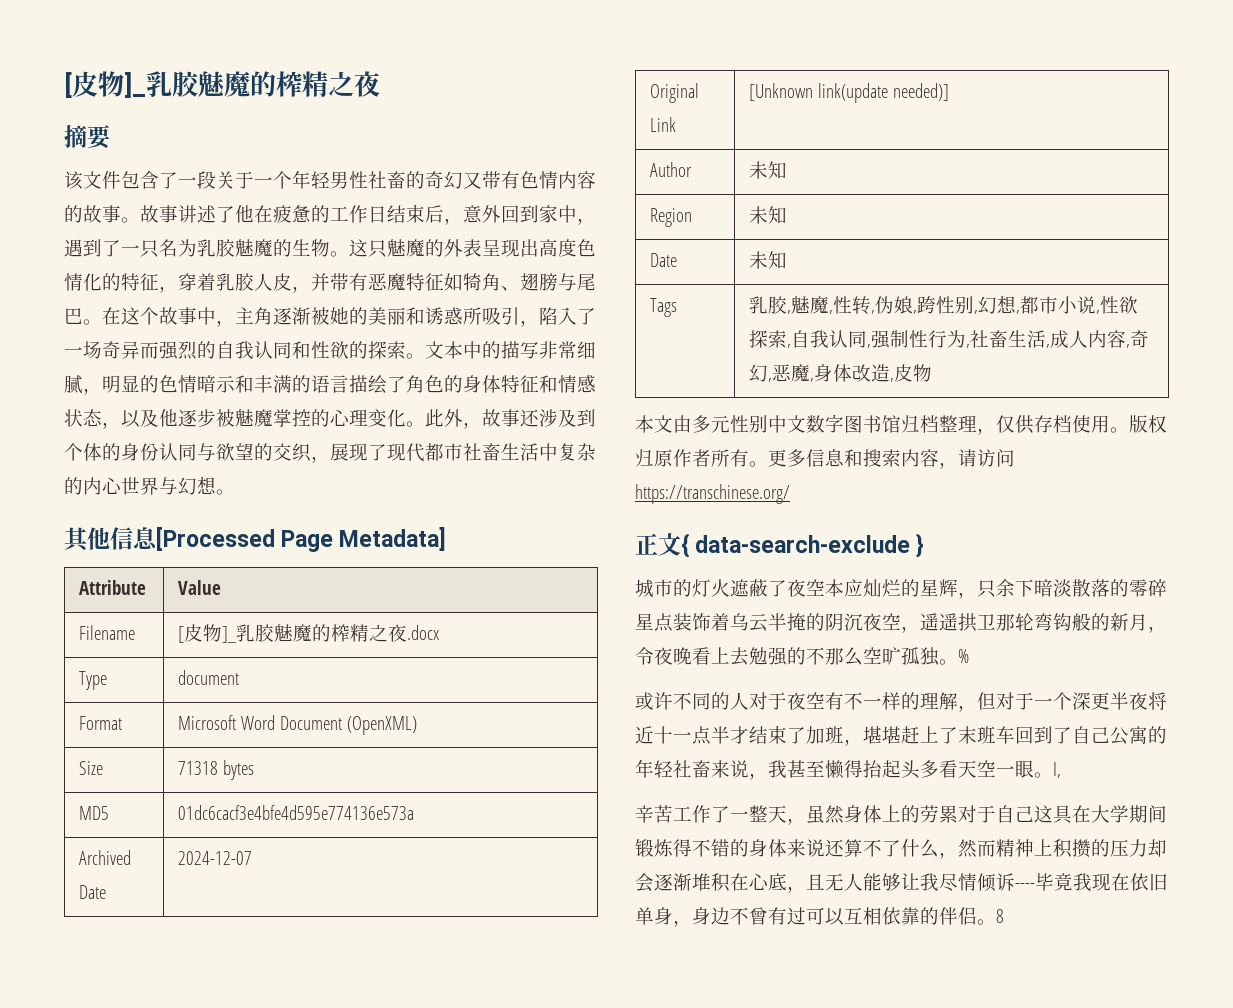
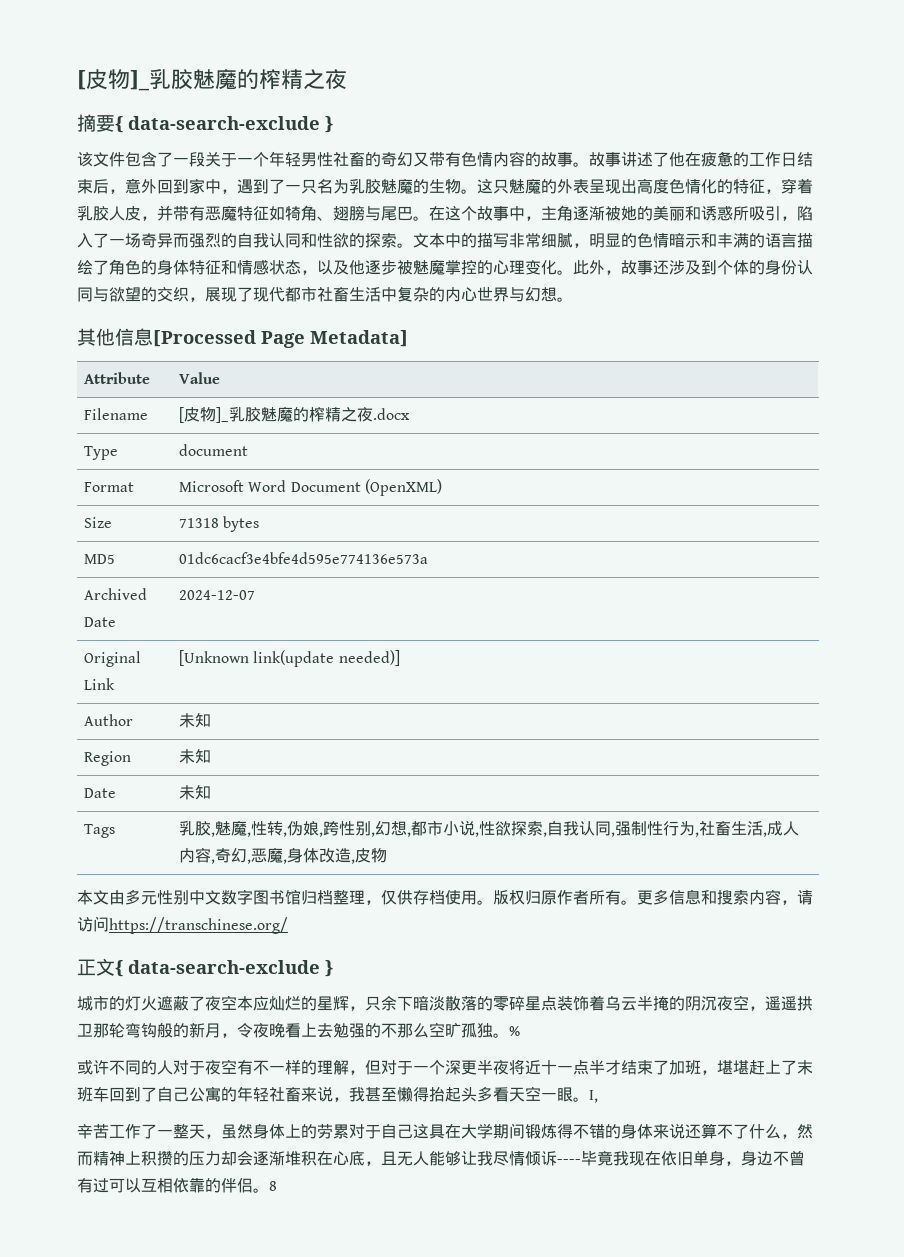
- 摘要
+ 摘要{ data-search-exclude }

